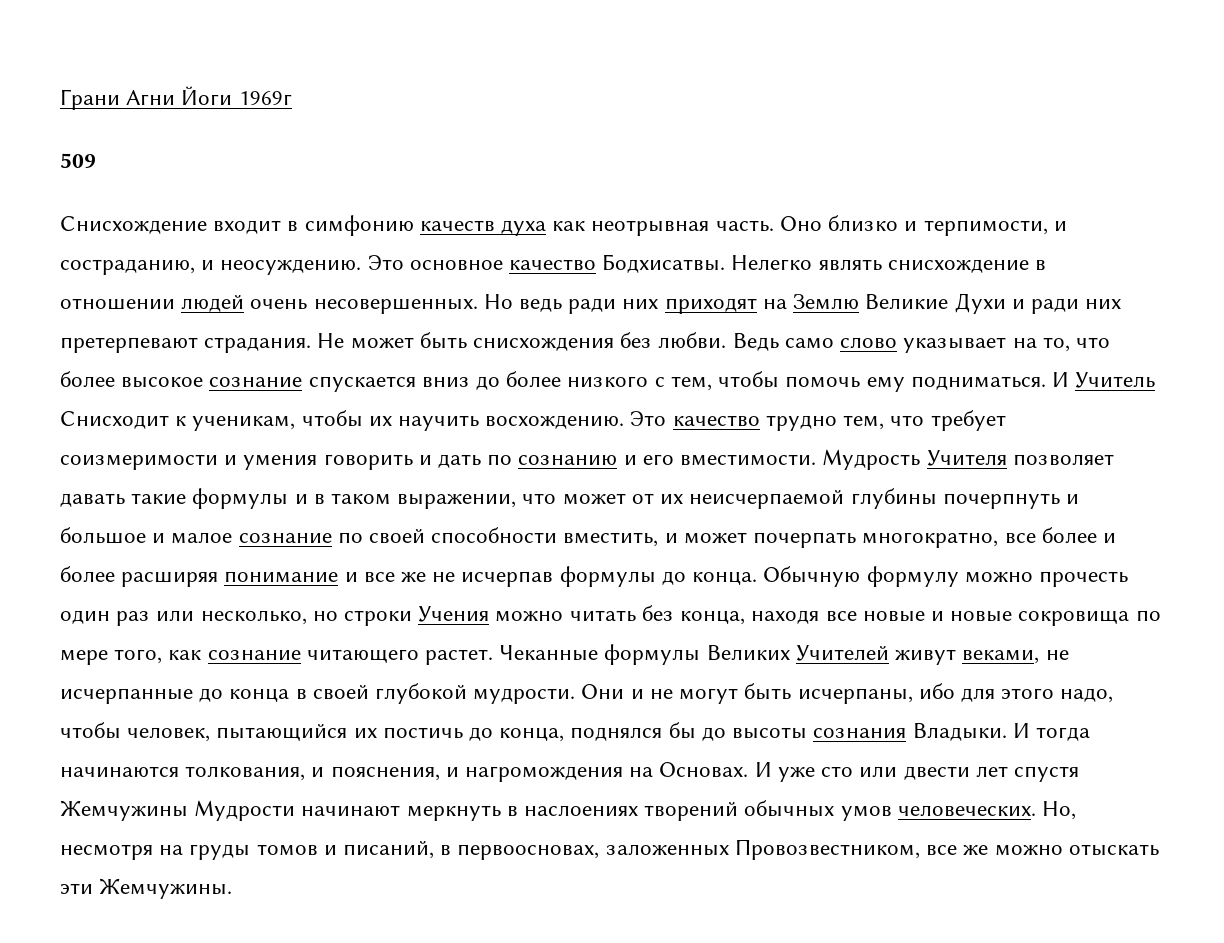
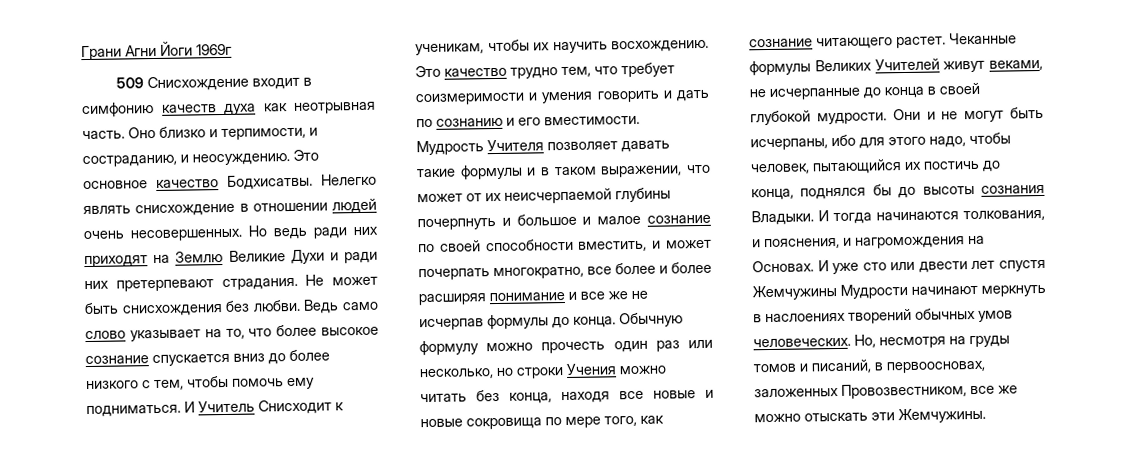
- 509
- Снисхождение входит в симфонию качеств духа как неотрывная часть.
+ 509 Снисхождение входит в симфонию качеств духа как неотрывная часть.

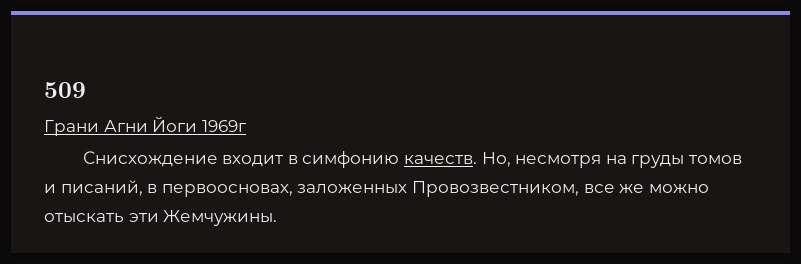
+ 509
- 509 Снисхождение входит в симфонию качеств духа как неотрывная часть. Оно близко и терпимости, и состраданию, и неосуждению. Это основное качество Бодхисатвы. Нелегко являть снисхождение в отношении людей очень несовершенных. Но ведь ради них приходят на Землю Великие Духи и ради них претерпевают страдания. Не может быть снисхождения без любви. Ведь само слово указывает на то, что более высокое сознание спускается вниз до более низкого с тем, чтобы помочь ему подниматься. И Учитель Снисходит к ученикам, чтобы их научить восхождению. Это качество трудно тем, что требует соизмеримости и умения говорить и дать по сознанию и его вместимости. Мудрость Учителя позволяет давать такие формулы и в таком выражении, что может от их неисчерпаемой глубины почерпнуть и большое и малое сознание по своей способности вместить, и может почерпать многократно, все более и более расширяя понимание и все же не исчерпав формулы до конца. Обычную формулу можно прочесть один раз или несколько, но строки Учения можно читать без конца, находя все новые и новые сокровища по мере того, как сознание читающего растет. Чеканные формулы Великих Учителей живут веками, не исчерпанные до конца в своей глубокой мудрости. Они и не могут быть исчерпаны, ибо для этого надо, чтобы человек, пытающийся их постичь до конца, поднялся бы до высоты сознания Владыки. И тогда начинаются толкования, и пояснения, и нагромождения на Основах. И уже сто или двести лет спустя Жемчужины Мудрости начинают меркнуть в наслоениях творений обычных умов человеческих.
+ Снисхождение входит в симфонию качеств.

